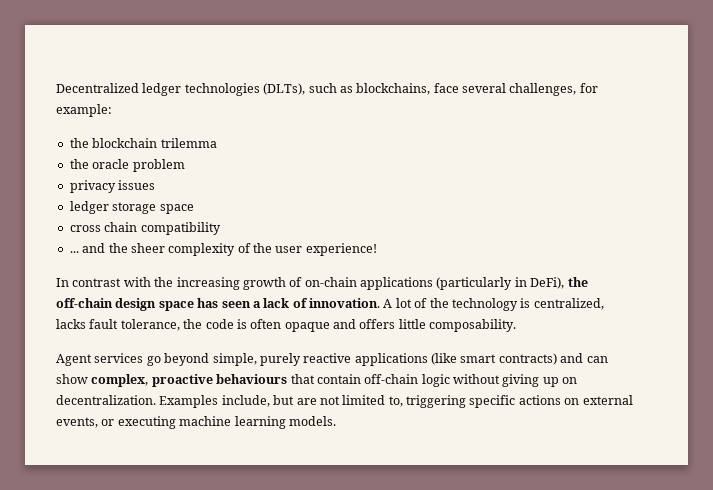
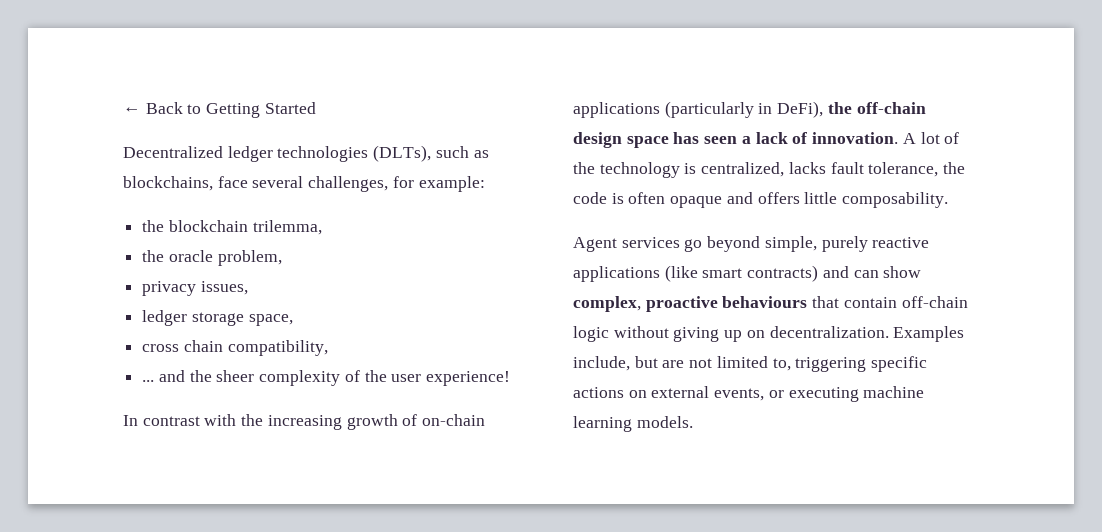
+ ← Back to Getting Started
- the blockchain trilemma
+ the blockchain trilemma,
- the oracle problem
+ the oracle problem,
- privacy issues
+ privacy issues,
- ledger storage space
+ ledger storage space,
- cross chain compatibility
+ cross chain compatibility,

